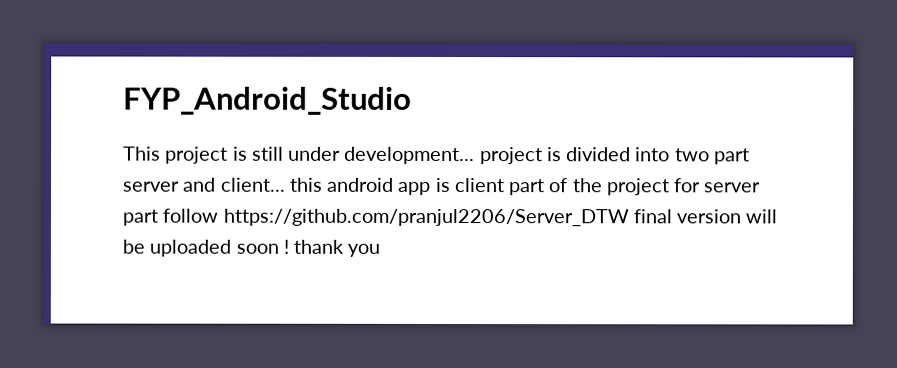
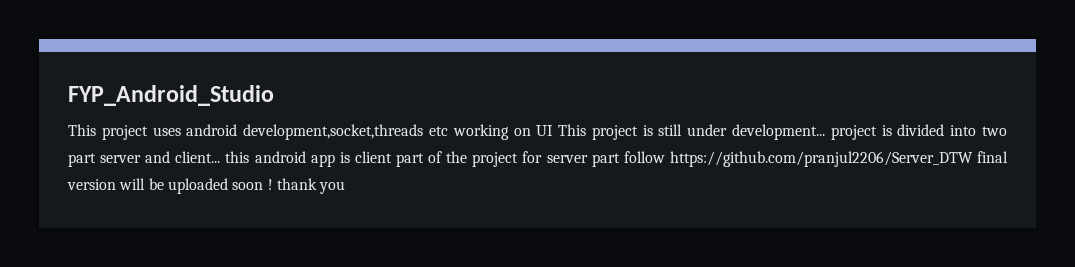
- This project is still under development... project is divided into two part server and client... this android app is client part of the project for server part follow https://github.com/pranjul2206/Server_DTW final version will be uploaded soon ! thank you
+ This project uses android development,socket,threads etc working on UI This project is still under development... project is divided into two part server and client... this android app is client part of the project for server part follow https://github.com/pranjul2206/Server_DTW final version will be uploaded soon ! thank you

